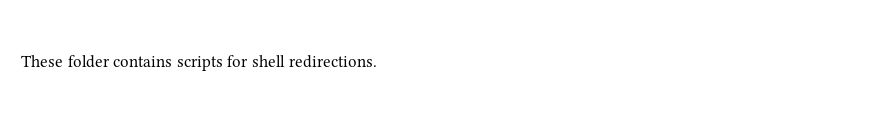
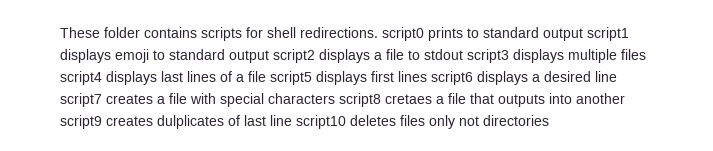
- These folder contains scripts for shell redirections.
+ These folder contains scripts for shell redirections. script0 prints to standard output script1 displays emoji to standard output script2 displays a file to stdout script3 displays multiple files script4 displays last lines of a file script5 displays first lines script6 displays a desired line script7 creates a file with special characters script8 cretaes a file that outputs into another script9 creates dulplicates of last line script10 deletes files only not directories

